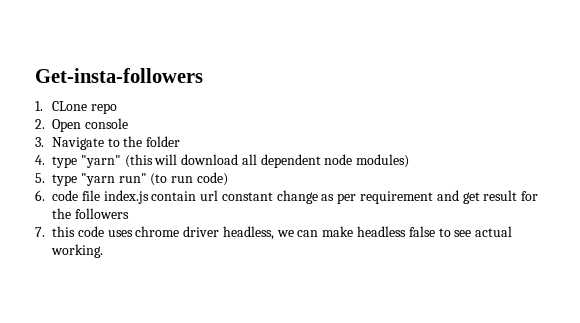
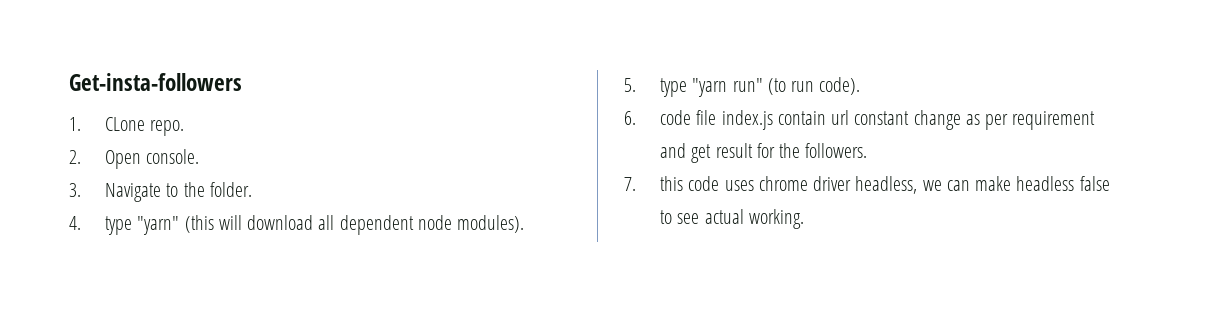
- 1. CLone repo
+ 1. CLone repo.
- 2. Open console
+ 2. Open console.
- 3. Navigate to the folder
+ 3. Navigate to the folder.
- 4. type "yarn" (this will download all dependent node modules)
+ 4. type "yarn" (this will download all dependent node modules).
- 5. type "yarn run" (to run code)
+ 5. type "yarn run" (to run code).
- 6. code file index.js contain url constant change as per requirement and get result for the followers
+ 6. code file index.js contain url constant change as per requirement and get result for the followers.

